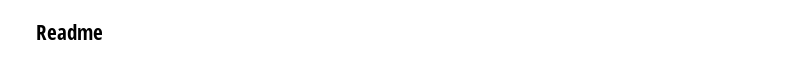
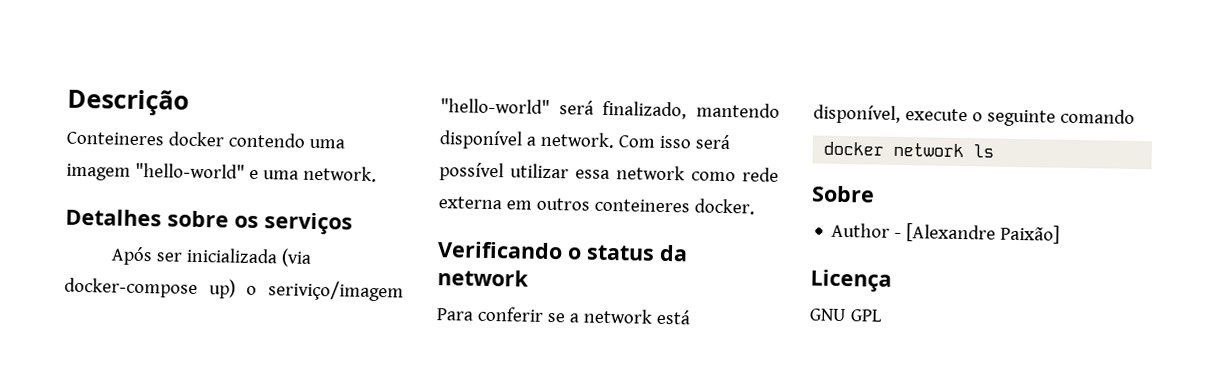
- Readme
+ Descrição
+ Conteineres docker contendo uma imagem "hello-world" e uma network.
+ Detalhes sobre os serviços
+ Após ser inicializada (via docker-compose up) o seriviço/imagem "hello-world" será finalizado, mantendo disponível a network. Com isso será possível utilizar essa network como rede externa em outros conteineres docker.
+ Verificando o status da network
+ Para conferir se a network está disponível, execute o seguinte comando
+ docker network ls
+ Sobre
+ Author - [Alexandre Paixão]
+ Licença
+ GNU GPL

